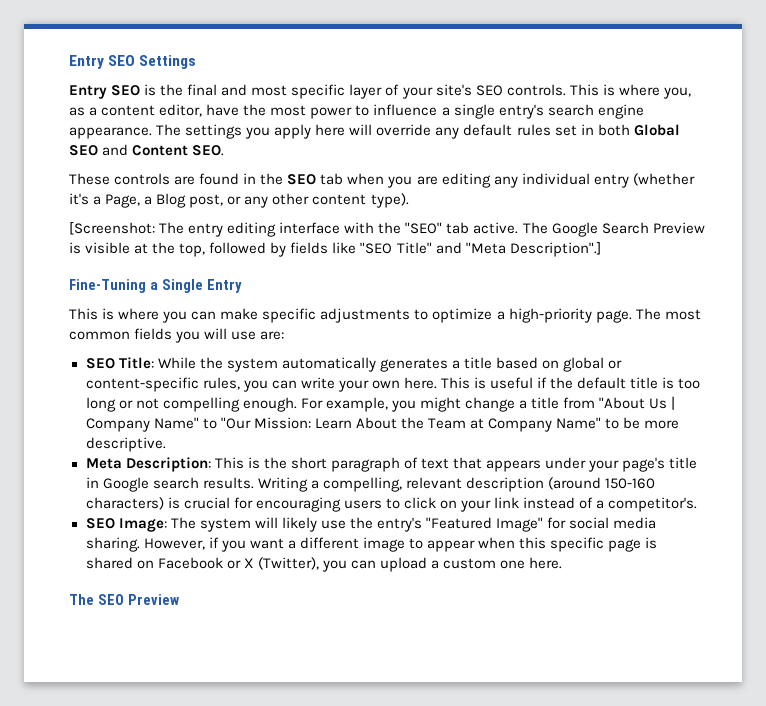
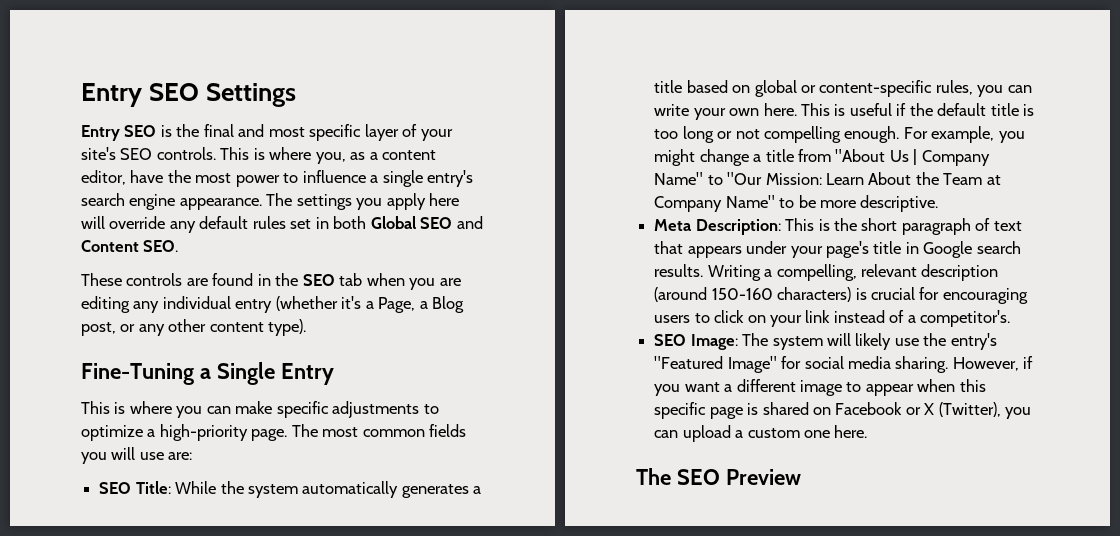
- [Screenshot: The entry editing interface with the "SEO" tab active. The Google Search Preview is visible at the top, followed by fields like "SEO Title" and "Meta Description".]

